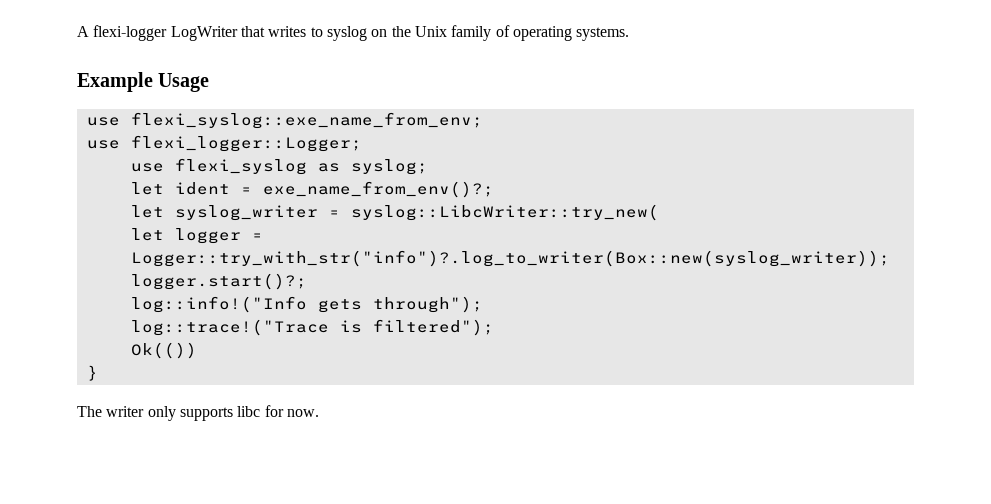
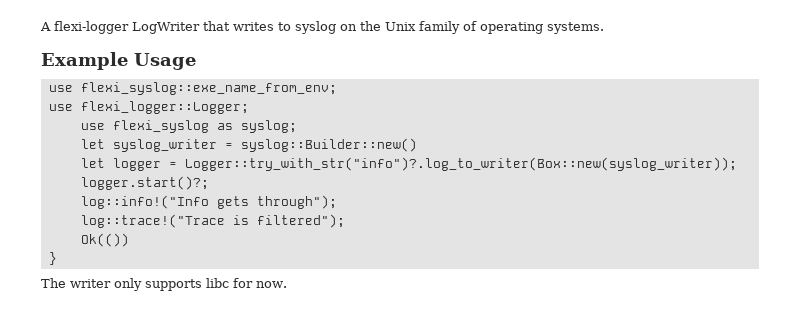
- let ident = exe_name_from_env()?;
- let syslog_writer = syslog::LibcWriter::try_new(
+ let syslog_writer = syslog::Builder::new()

